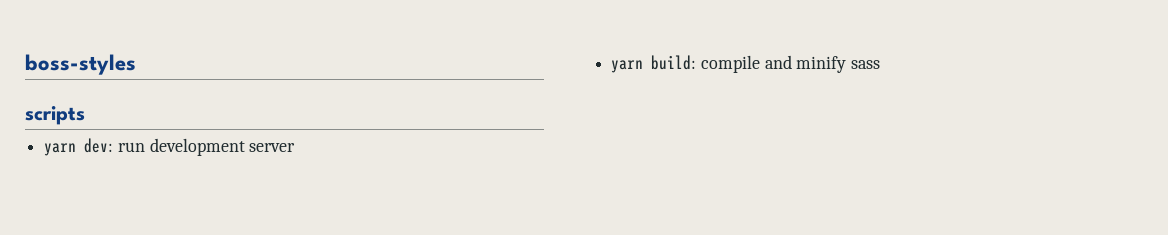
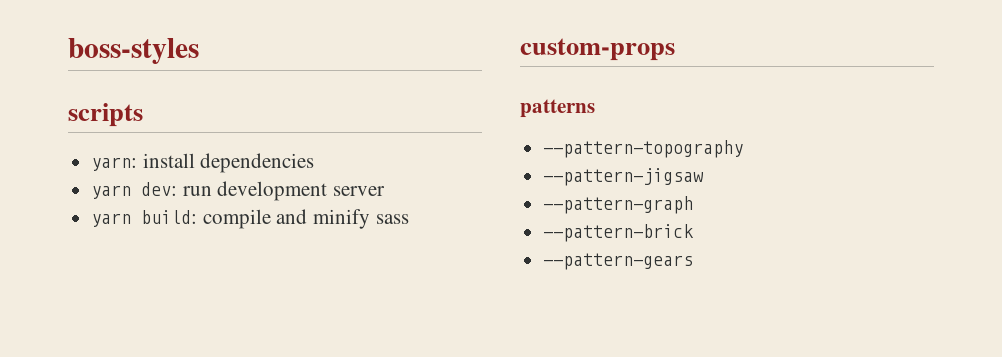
+ yarn: install dependencies
+ custom-props
+ patterns
+ --pattern-topography
+ --pattern-jigsaw
+ --pattern-graph
+ --pattern-brick
+ --pattern-gears

